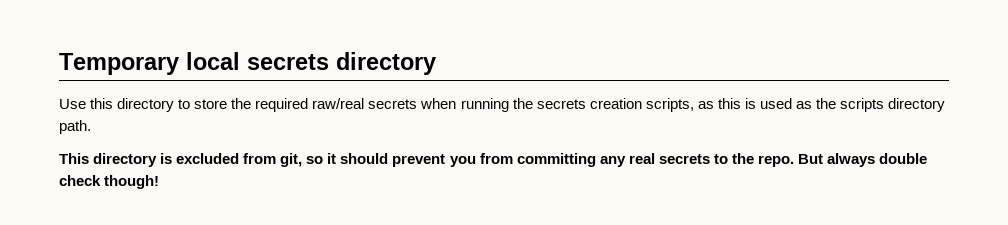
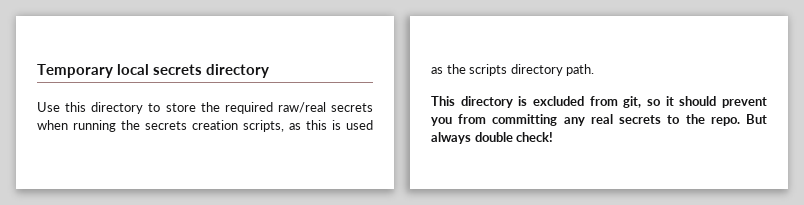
- But always double check though!
+ But always double check!

